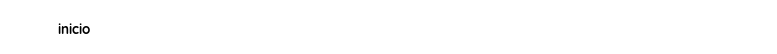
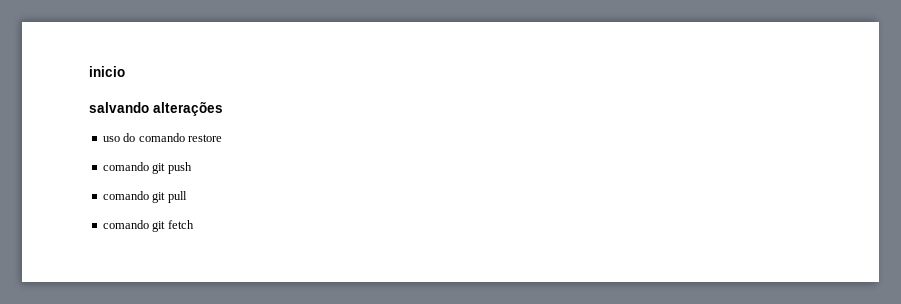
+ salvando alterações
+ uso do comando restore
+ comando git push
+ comando git pull
+ comando git fetch

